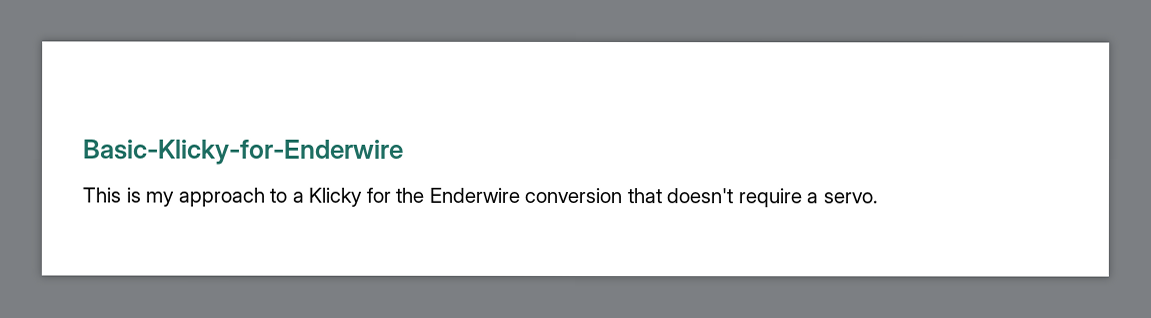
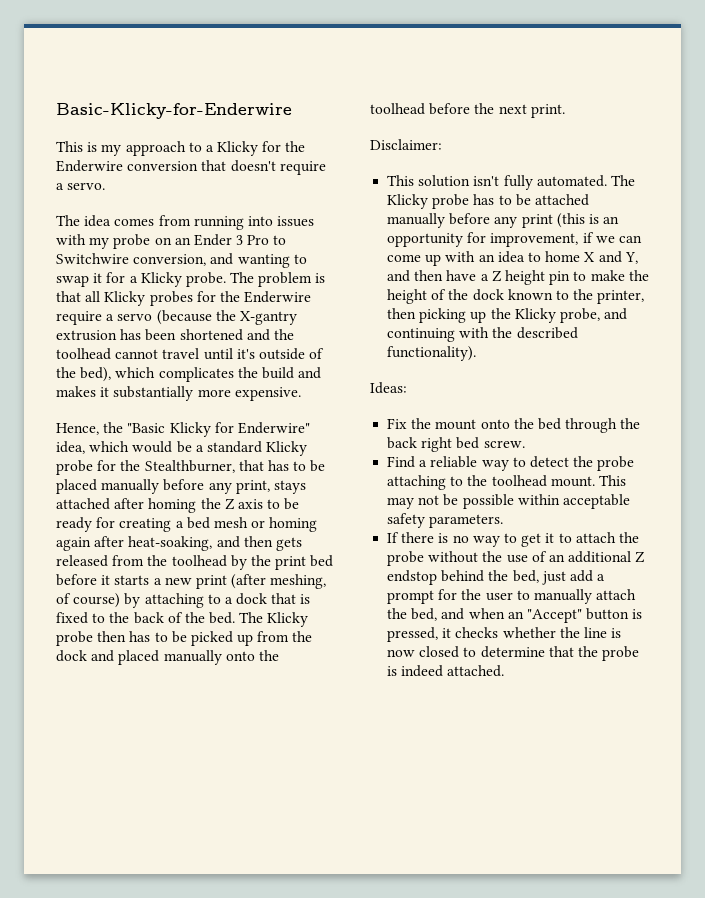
+ The idea comes from running into issues with my probe on an Ender 3 Pro to Switchwire conversion, and wanting to swap it for a Klicky probe. The problem is that all Klicky probes for the Enderwire require a servo (because the X-gantry extrusion has been shortened and the toolhead cannot travel until it's outside of the bed), which complicates the build and makes it substantially more expensive.
+ Hence, the "Basic Klicky for Enderwire" idea, which would be a standard Klicky probe for the Stealthburner, that has to be placed manually before any print, stays attached after homing the Z axis to be ready for creating a bed mesh or homing again after heat-soaking, and then gets released from the toolhead by the print bed before it starts a new print (after meshing, of course) by attaching to a dock that is fixed to the back of the bed. The Klicky probe then has to be picked up from the dock and placed manually onto the toolhead before the next print.
+ Disclaimer:
+ This solution isn't fully automated. The Klicky probe has to be attached manually before any print (this is an opportunity for improvement, if we can come up with an idea to home X and Y, and then have a Z height pin to make the height of the dock known to the printer, then picking up the Klicky probe, and continuing with the described functionality).
+ Ideas:
+ Fix the mount onto the bed through the back right bed screw.
+ Find a reliable way to detect the probe attaching to the toolhead mount. This may not be possible within acceptable safety parameters.
+ If there is no way to get it to attach the probe without the use of an additional Z endstop behind the bed, just add a prompt for the user to manually attach the bed, and when an "Accept" button is pressed, it checks whether the line is now closed to determine that the probe is indeed attached.

